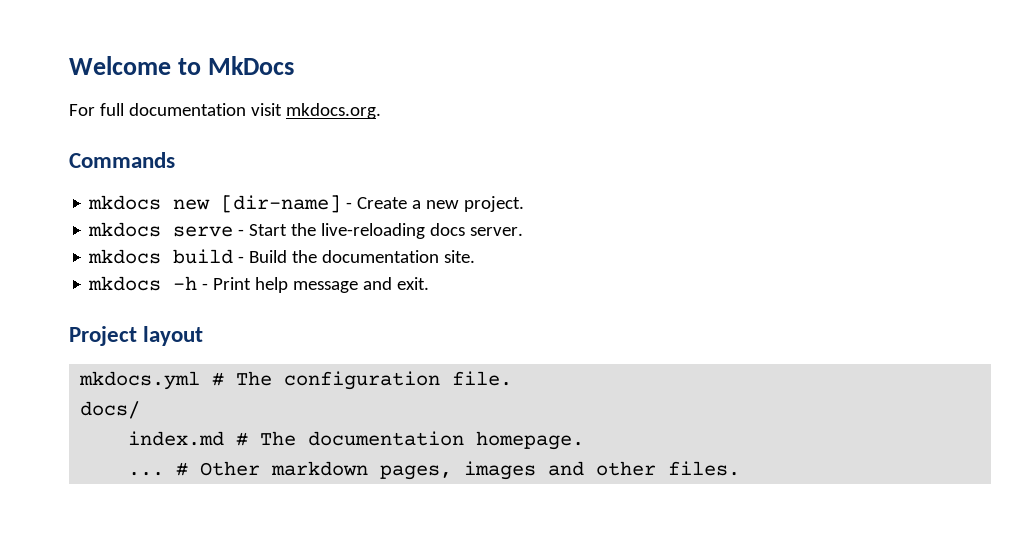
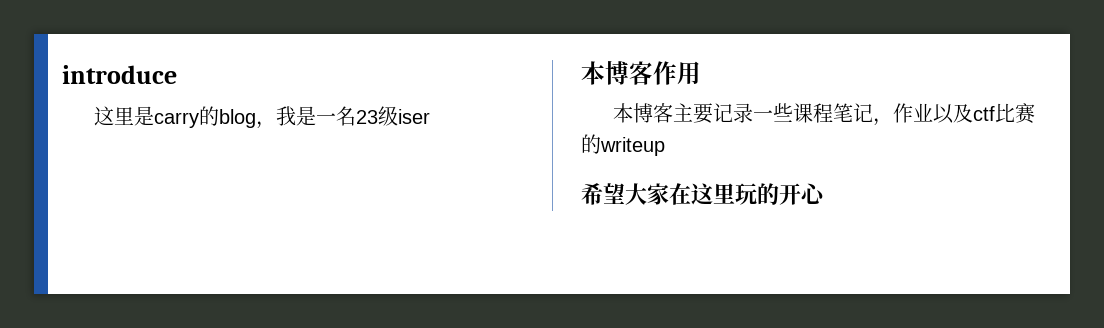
- Welcome to MkDocs
- For full documentation visit mkdocs.org.
- Commands
- mkdocs new [dir-name] - Create a new project.
- mkdocs serve - Start the live-reloading docs server.
- mkdocs build - Build the documentation site.
- mkdocs -h - Print help message and exit.
- Project layout
- mkdocs.yml # The configuration file.
- docs/
- index.md # The documentation homepage.
- ... # Other markdown pages, images and other files.
+ introduce
+ 这里是carry的blog，我是一名23级iser
+ 本博客作用
+ 本博客主要记录一些课程笔记，作业以及ctf比赛的writeup
+ 希望大家在这里玩的开心

